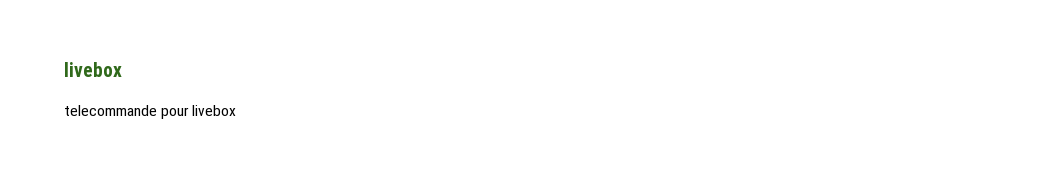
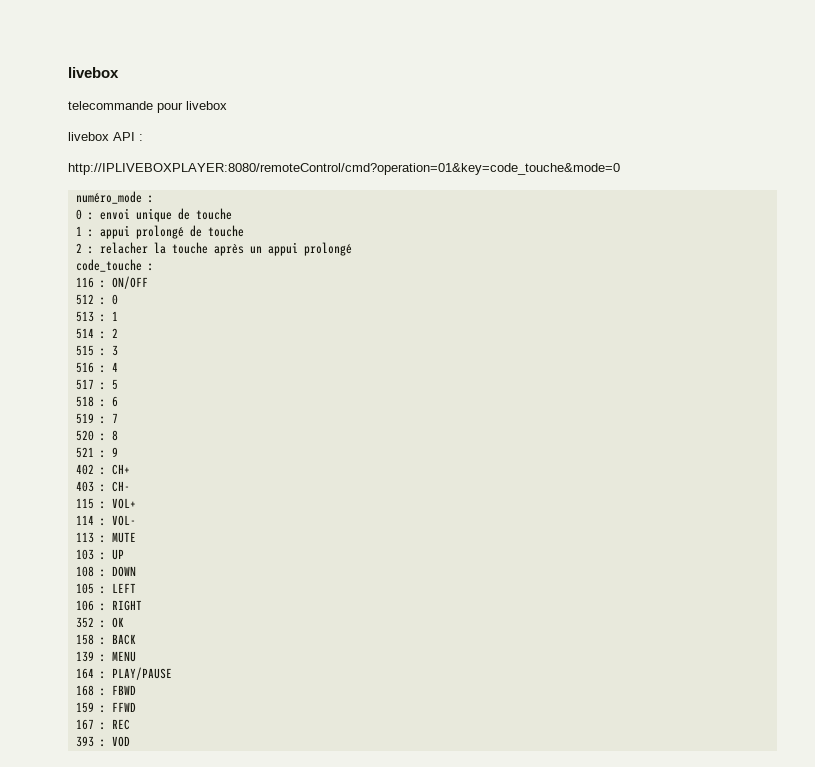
+ livebox API :
+ http://IPLIVEBOXPLAYER:8080/remoteControl/cmd?operation=01&key=code_touche&mode=0
+ numéro_mode :
+ 0 : envoi unique de touche
+ 1 : appui prolongé de touche
+ 2 : relacher la touche après un appui prolongé
+ code_touche :
+ 116 : ON/OFF
+ 512 : 0
+ 513 : 1
+ 514 : 2
+ 515 : 3
+ 516 : 4
+ 517 : 5
+ 518 : 6
+ 519 : 7
+ 520 : 8
+ 521 : 9
+ 402 : CH+
+ 403 : CH-
+ 115 : VOL+
+ 114 : VOL-
+ 113 : MUTE
+ 103 : UP
+ 108 : DOWN
+ 105 : LEFT
+ 106 : RIGHT
+ 352 : OK
+ 158 : BACK
+ 139 : MENU
+ 164 : PLAY/PAUSE
+ 168 : FBWD
+ 159 : FFWD
+ 167 : REC
+ 393 : VOD

